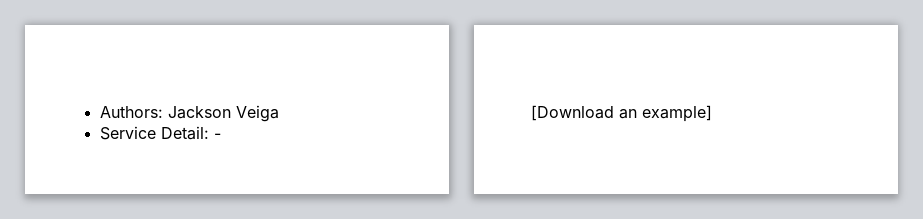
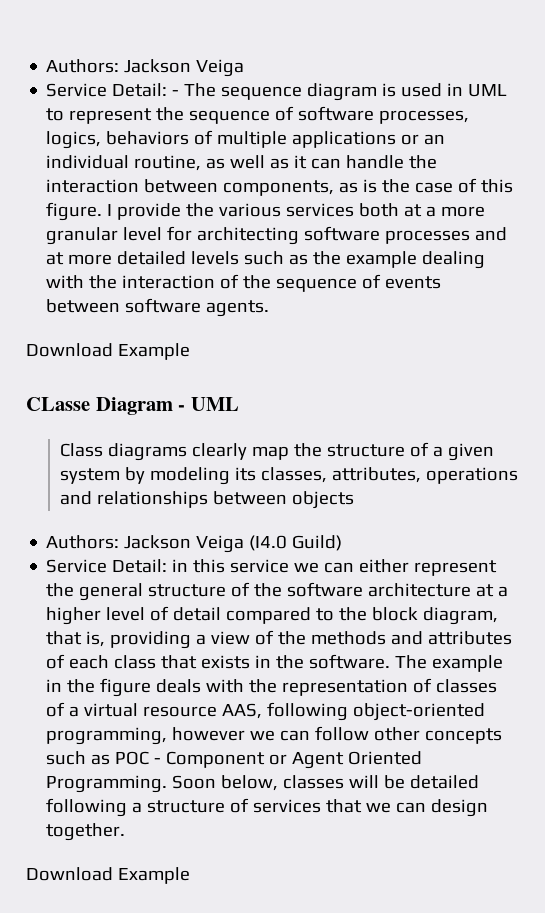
- Service Detail: -
- [Download an example]
+ Service Detail: - The sequence diagram is used in UML to represent the sequence of software processes, logics, behaviors of multiple applications or an individual routine, as well as it can handle the interaction between components, as is the case of this figure. I provide the various services both at a more granular level for architecting software processes and at more detailed levels such as the example dealing with the interaction of the sequence of events between software agents.
+ Download Example
+ CLasse Diagram - UML
+ Class diagrams clearly map the structure of a given system by modeling its classes, attributes, operations and relationships between objects
+ Authors: Jackson Veiga (I4.0 Guild)
+ Service Detail: in this service we can either represent the general structure of the software architecture at a higher level of detail compared to the block diagram, that is, providing a view of the methods and attributes of each class that exists in the software. The example in the figure deals with the representation of classes of a virtual resource AAS, following object-oriented programming, however we can follow other concepts such as POC - Component or Agent Oriented Programming. Soon below, classes will be detailed following a structure of services that we can design together.
+ Download Example

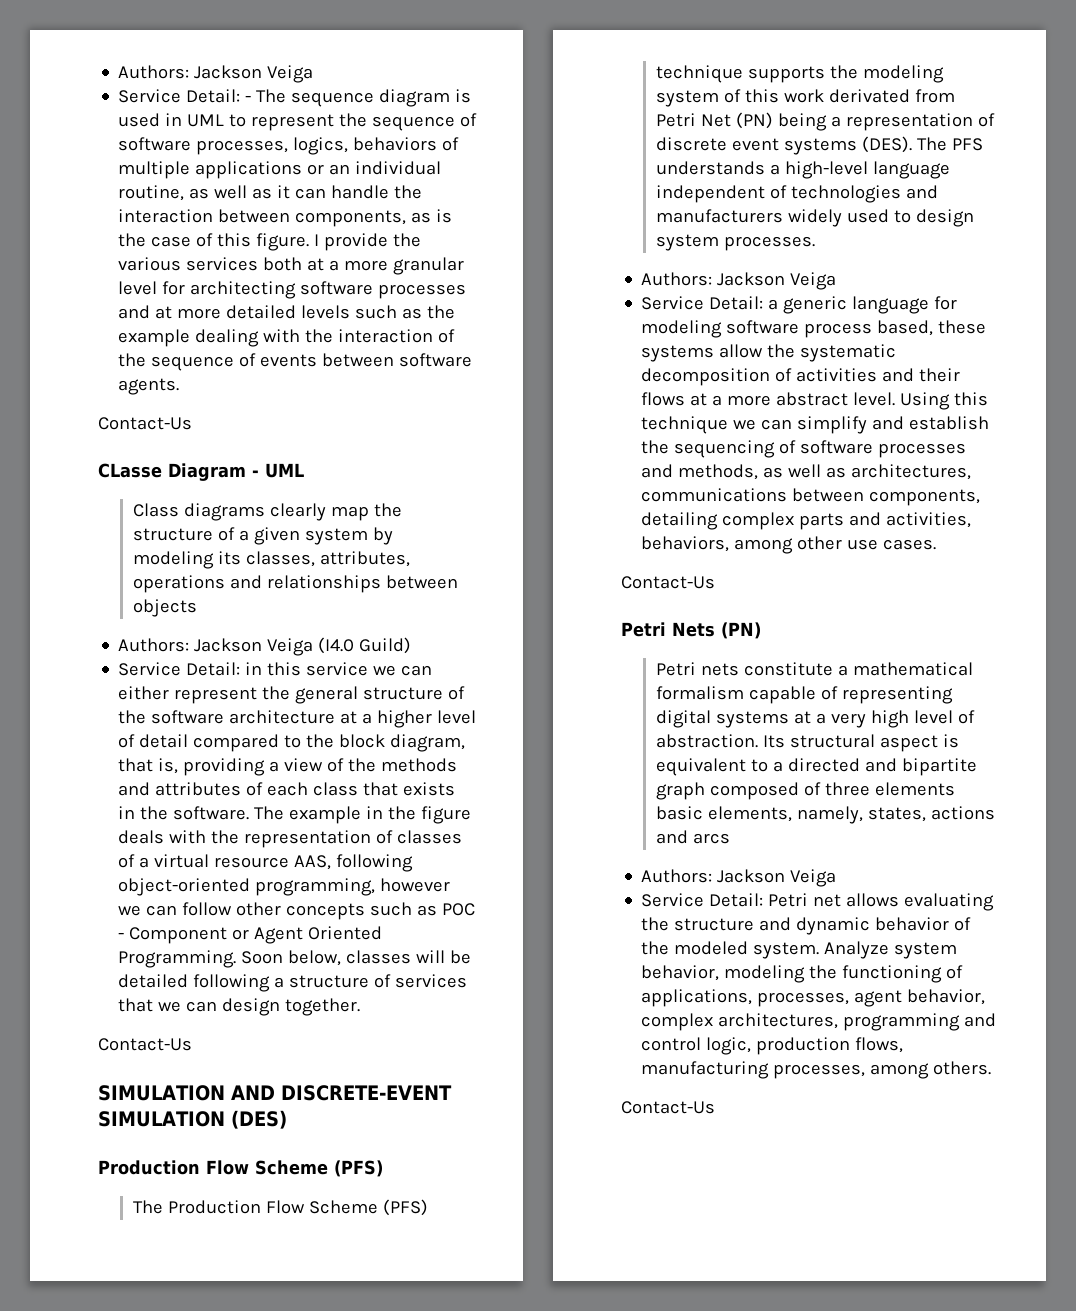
  I provide the various services both at a more granular level for architecting software processes and at more detailed levels such as the example dealing with the interaction of the sequence of events between software agents.
- Download Example
+ Contact-Us
  Soon below, classes will be detailed following a structure of services that we can design together.
- Download Example
+ Contact-Us
+ SIMULATION AND DISCRETE-EVENT SIMULATION (DES)
+ Production Flow Scheme (PFS)
+ The Production Flow Scheme (PFS) technique supports the modeling system of this work derivated from Petri Net (PN) being a representation of discrete event systems (DES). The PFS understands a high-level language independent of technologies and manufacturers widely used to design system processes.
+ Authors: Jackson Veiga
+ Service Detail: a generic language for modeling software process based, these systems allow the systematic decomposition of activities and their flows at a more abstract level. Using this technique we can simplify and establish the sequencing of software processes and methods, as well as architectures, communications between components, detailing complex parts and activities, behaviors, among other use cases.
+ Contact-Us
+ Petri Nets (PN)
+ Petri nets constitute a mathematical formalism capable of representing digital systems at a very high level of abstraction. Its structural aspect is equivalent to a directed and bipartite graph composed of three elements basic elements, namely, states, actions and arcs
+ Authors: Jackson Veiga
+ Service Detail: Petri net allows evaluating the structure and dynamic behavior of the modeled system. Analyze system behavior, modeling the functioning of applications, processes, agent behavior, complex architectures, programming and control logic, production flows, manufacturing processes, among others.
+ Contact-Us

